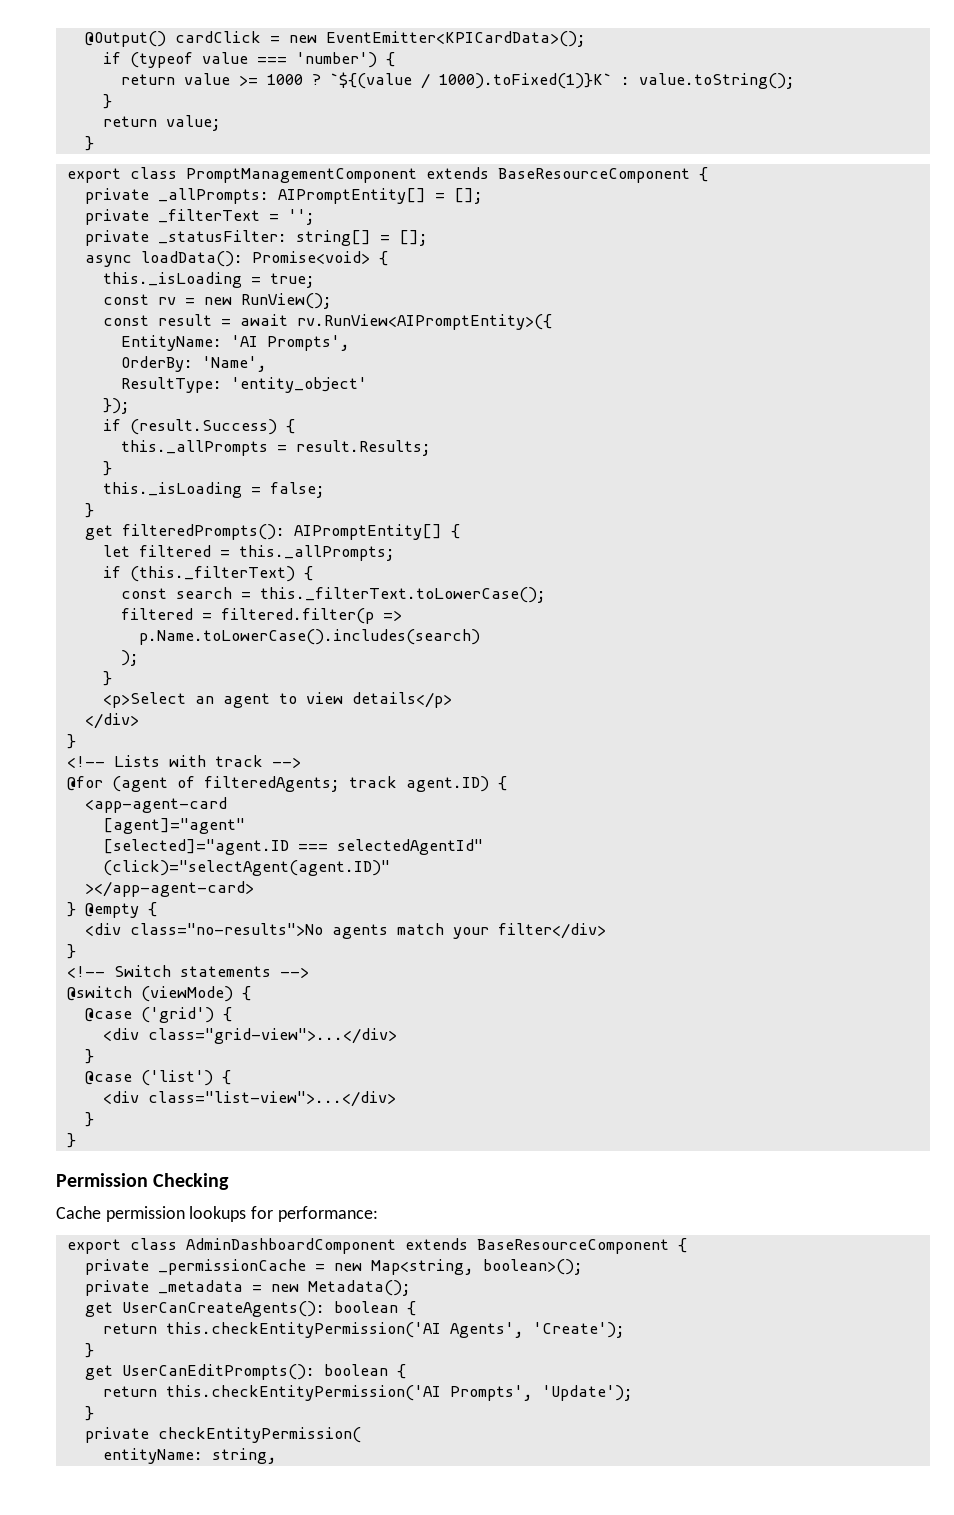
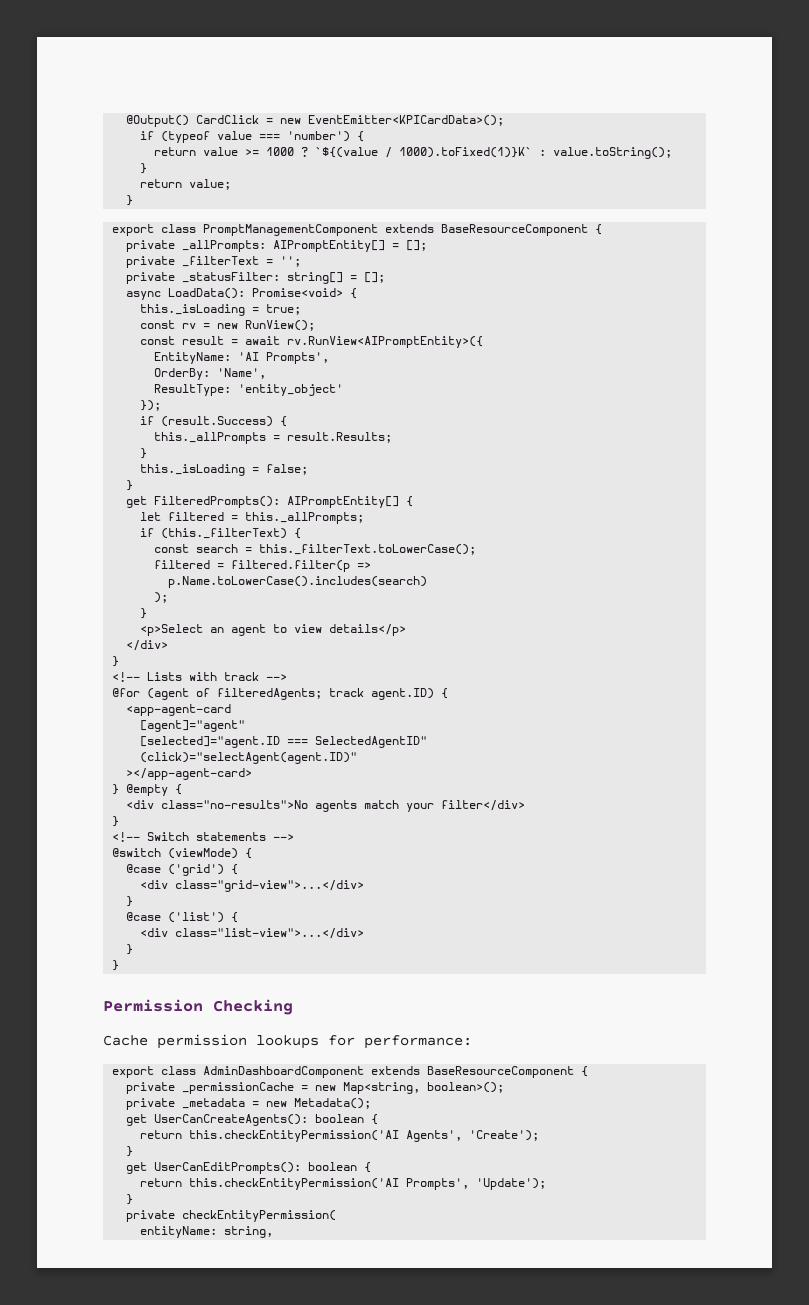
- @Output() cardClick = new EventEmitter<KPICardData>();
+ @Output() CardClick = new EventEmitter<KPICardData>();
- async loadData(): Promise<void> {
+ async LoadData(): Promise<void> {
- get filteredPrompts(): AIPromptEntity[] {
+ get FilteredPrompts(): AIPromptEntity[] {
- [selected]="agent.ID === selectedAgentId"
+ [selected]="agent.ID === SelectedAgentID"

